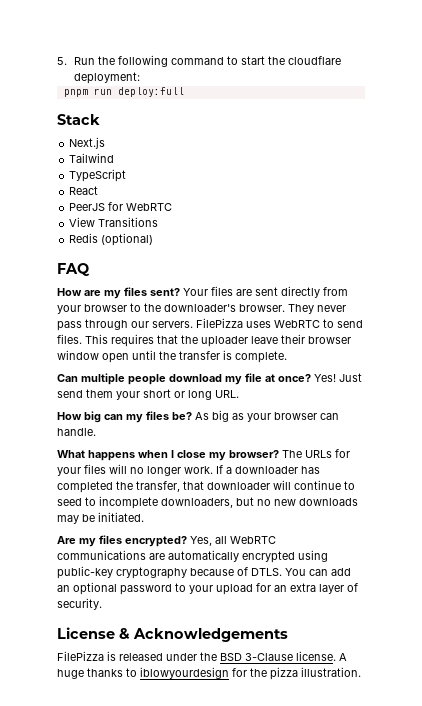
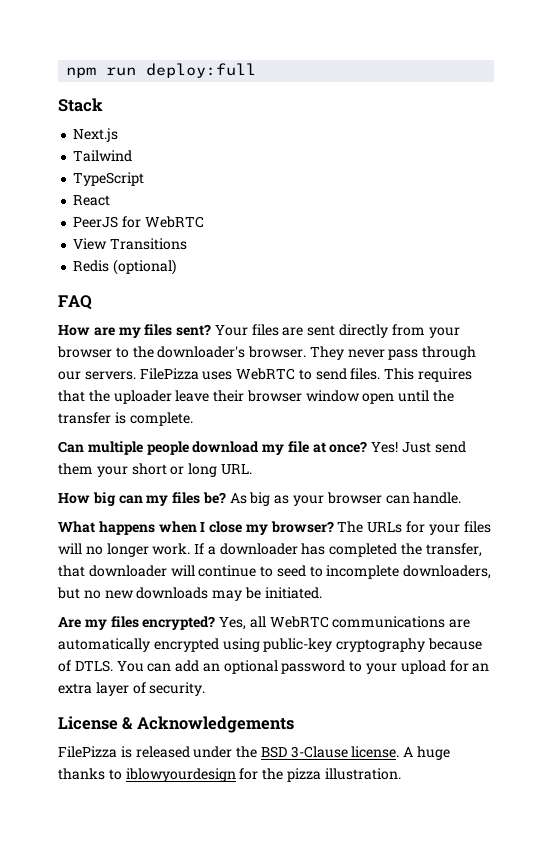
- 5. Run the following command to start the cloudflare deployment:
- pnpm run deploy:full
+ npm run deploy:full

